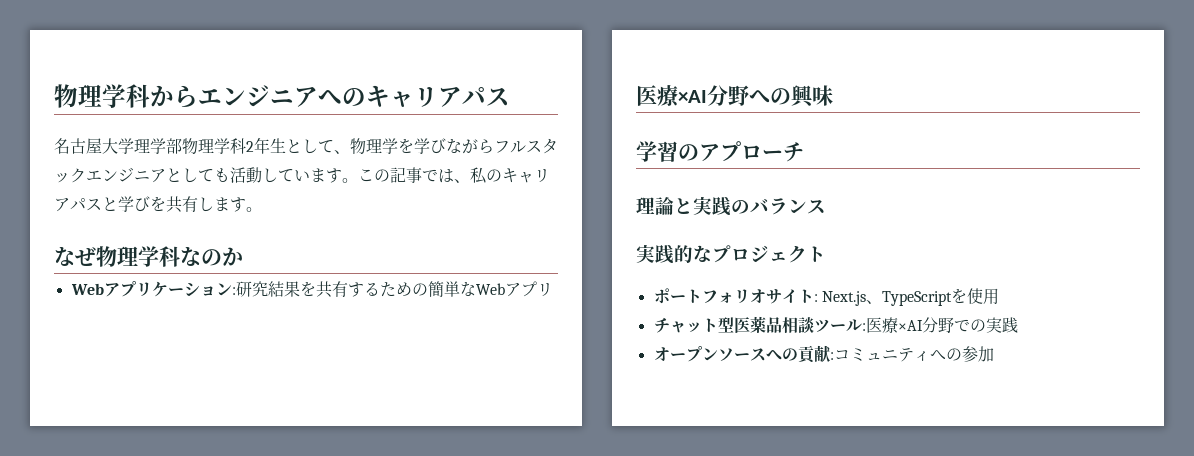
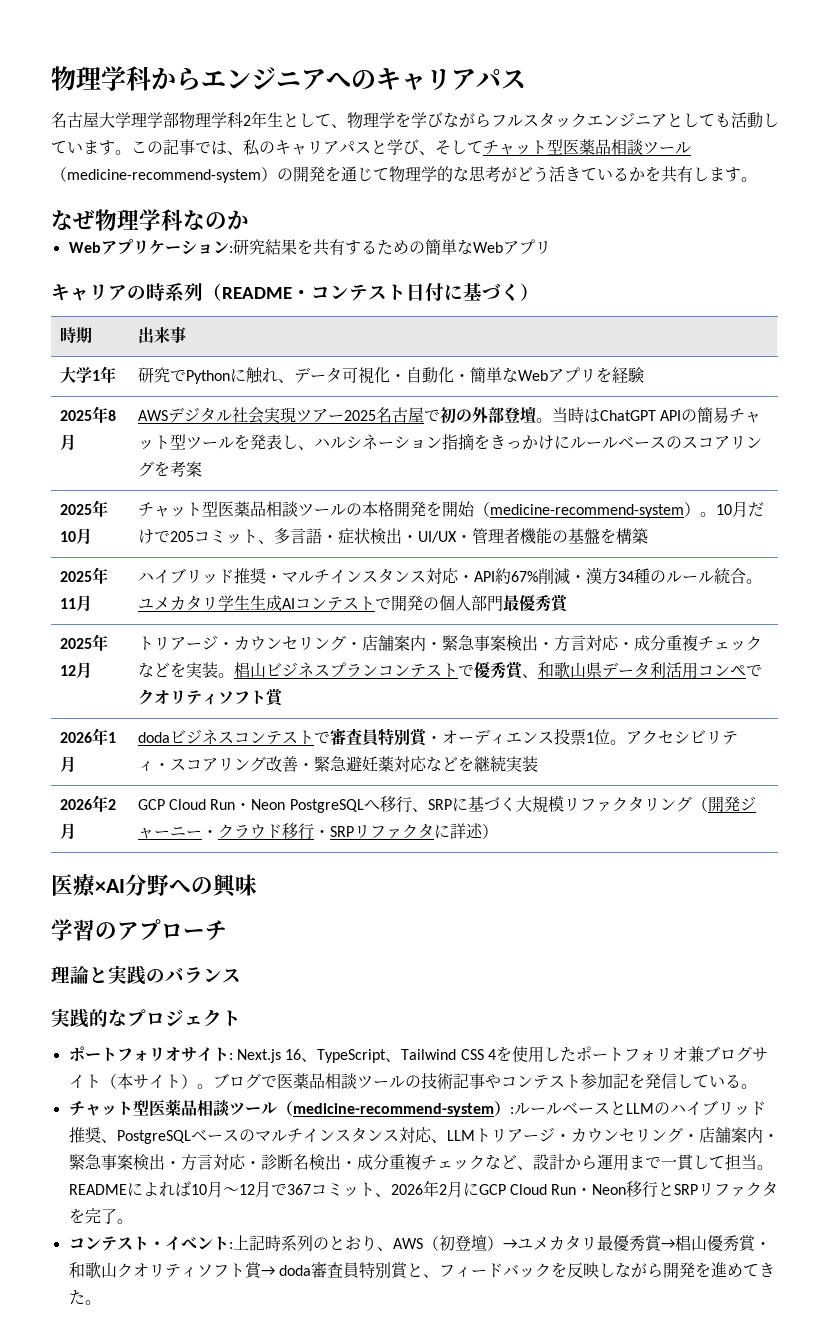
- この記事では、私のキャリアパスと学びを共有します。
+ この記事では、私のキャリアパスと学び、そしてチャット型医薬品相談ツール（medicine-recommend-system）の開発を通じて物理学的な思考がどう活きているかを共有します。
+ キャリアの時系列（README・コンテスト日付に基づく）
+ 時期 | 出来事
+ 大学1年 | 研究でPythonに触れ、データ可視化・自動化・簡単なWebアプリを経験
+ 2025年8月 | AWSデジタル社会実現ツアー2025名古屋で初の外部登壇。当時はChatGPT APIの簡易チャット型ツールを発表し、ハルシネーション指摘をきっかけにルールベースのスコアリングを考案
+ 2025年10月 | チャット型医薬品相談ツールの本格開発を開始（medicine-recommend-system）。10月だけで205コミット、多言語・症状検出・UI/UX・管理者機能の基盤を構築
+ 2025年11月 | ハイブリッド推奨・マルチインスタンス対応・API約67%削減・漢方34種のルール統合。ユメカタリ学生生成AIコンテストで開発の個人部門最優秀賞
+ 2025年12月 | トリアージ・カウンセリング・店舗案内・緊急事案検出・方言対応・成分重複チェックなどを実装。椙山ビジネスプランコンテストで優秀賞、和歌山県データ利活用コンペでクオリティソフト賞
+ 2026年1月 | dodaビジネスコンテストで審査員特別賞・オーディエンス投票1位。アクセシビリティ・スコアリング改善・緊急避妊薬対応などを継続実装
+ 2026年2月 | GCP Cloud Run・Neon PostgreSQLへ移行、SRPに基づく大規模リファクタリング（開発ジャーニー・クラウド移行・SRPリファクタに詳述）
- ポートフォリオサイト: Next.js、TypeScriptを使用
- チャット型医薬品相談ツール:医療×AI分野での実践
- オープンソースへの貢献:コミュニティへの参加
+ ポートフォリオサイト: Next.js 16、TypeScript、Tailwind CSS 4を使用したポートフォリオ兼ブログサイト（本サイト）。ブログで医薬品相談ツールの技術記事やコンテスト参加記を発信している。
+ チャット型医薬品相談ツール（medicine-recommend-system）:ルールベースとLLMのハイブリッド推奨、PostgreSQLベースのマルチインスタンス対応、LLMトリアージ・カウンセリング・店舗案内・緊急事案検出・方言対応・診断名検出・成分重複チェックなど、設計から運用まで一貫して担当。READMEによれば10月〜12月で367コミット、2026年2月にGCP Cloud Run・Neon移行とSRPリファクタを完了。
+ コンテスト・イベント:上記時系列のとおり、AWS（初登壇）→ユメカタリ最優秀賞→椙山優秀賞・和歌山クオリティソフト賞→ doda審査員特別賞と、フィードバックを反映しながら開発を進めてきた。

